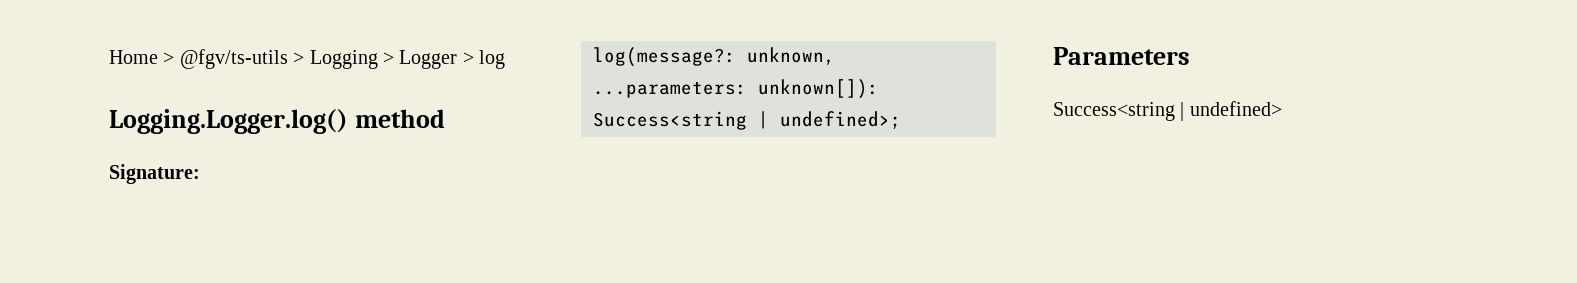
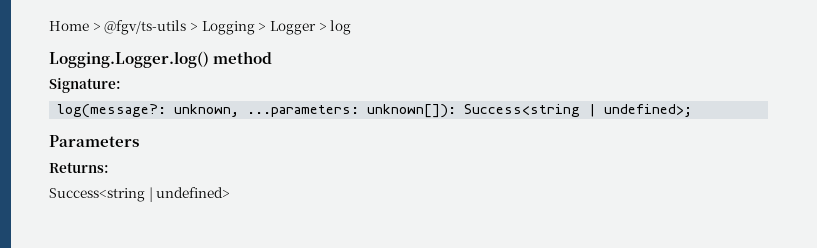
+ Returns:

